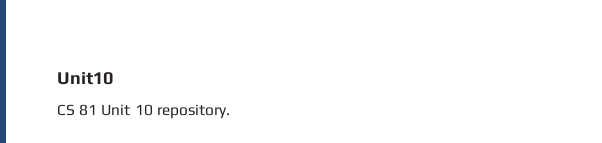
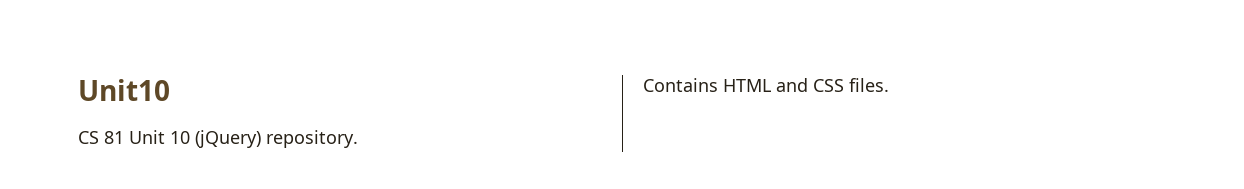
- CS 81 Unit 10 repository.
+ CS 81 Unit 10 (jQuery) repository.
+ Contains HTML and CSS files.

